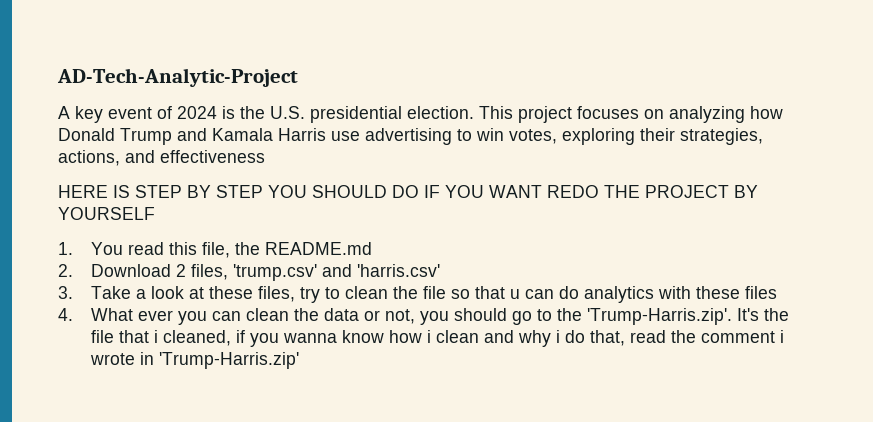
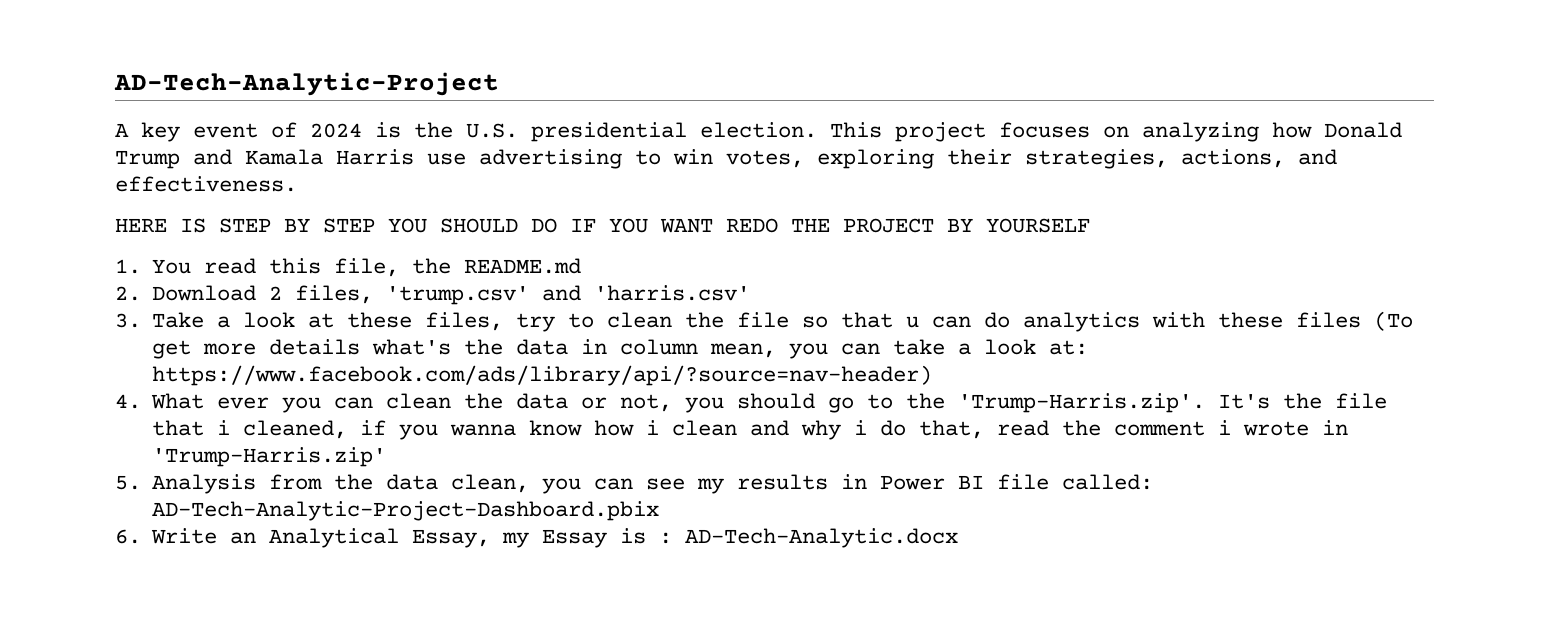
- This project focuses on analyzing how Donald Trump and Kamala Harris use advertising to win votes, exploring their strategies, actions, and effectiveness
+ This project focuses on analyzing how Donald Trump and Kamala Harris use advertising to win votes, exploring their strategies, actions, and effectiveness.
- 3. Take a look at these files, try to clean the file so that u can do analytics with these files
+ 3. Take a look at these files, try to clean the file so that u can do analytics with these files (To get more details what's the data in column mean, you can take a look at: https://www.facebook.com/ads/library/api/?source=nav-header)
+ 5. Analysis from the data clean, you can see my results in Power BI file called: AD-Tech-Analytic-Project-Dashboard.pbix
+ 6. Write an Analytical Essay, my Essay is : AD-Tech-Analytic.docx

